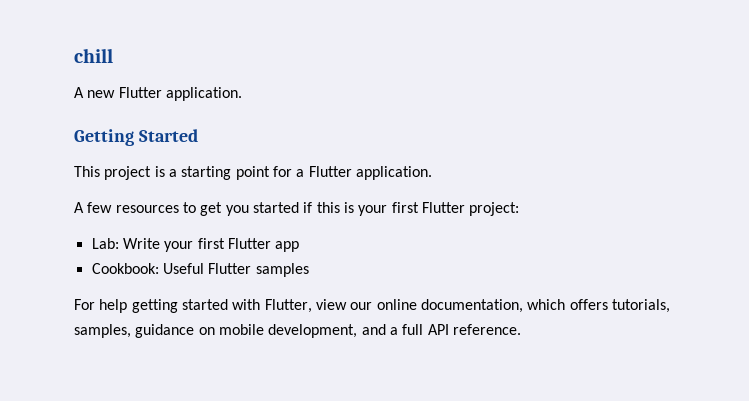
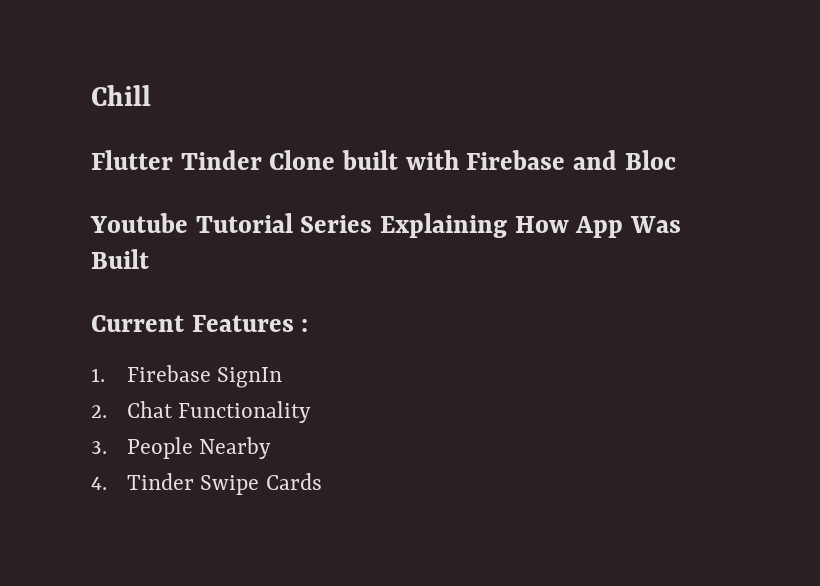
- chill
- A new Flutter application.
- Getting Started
- This project is a starting point for a Flutter application.
- A few resources to get you started if this is your first Flutter project:
- Lab: Write your first Flutter app
- Cookbook: Useful Flutter samples
- For help getting started with Flutter, view our online documentation, which offers tutorials, samples, guidance on mobile development, and a full API reference.
+ Chill
+ Flutter Tinder Clone built with Firebase and Bloc
+ Youtube Tutorial Series Explaining How App Was Built
+ Current Features :
+ 1. Firebase SignIn
+ 2. Chat Functionality
+ 3. People Nearby
+ 4. Tinder Swipe Cards

